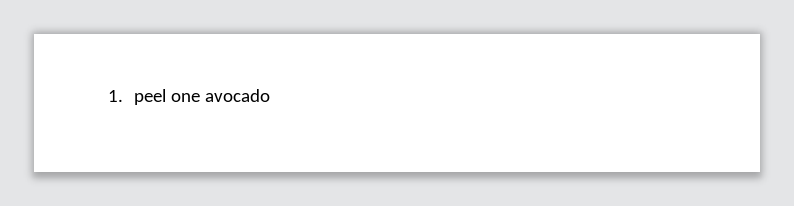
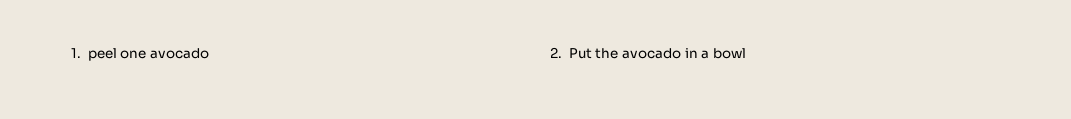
+ 2. Put the avocado in a bowl

